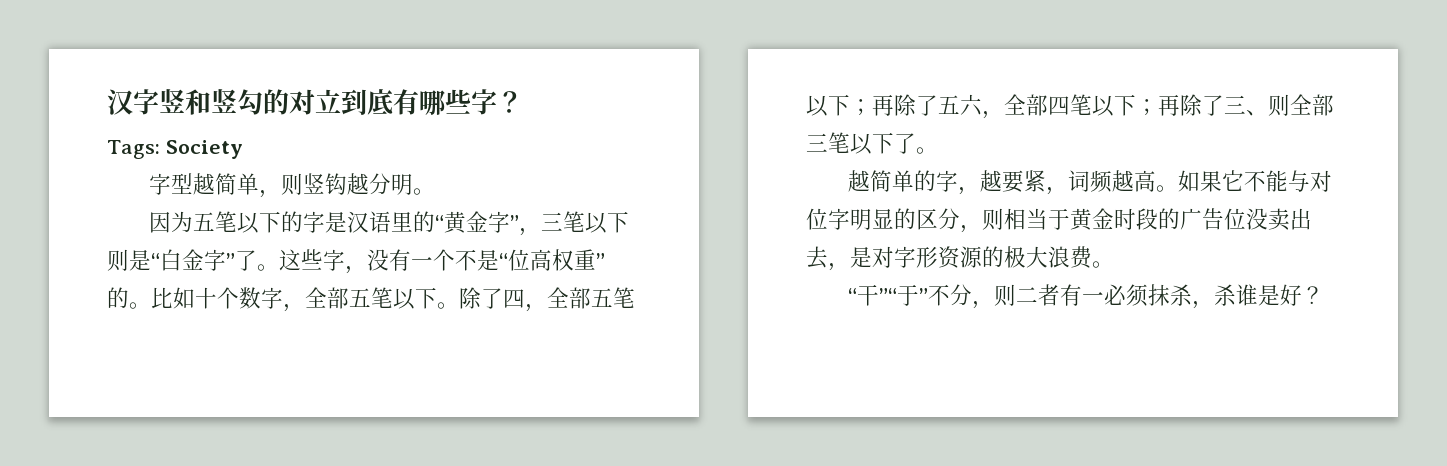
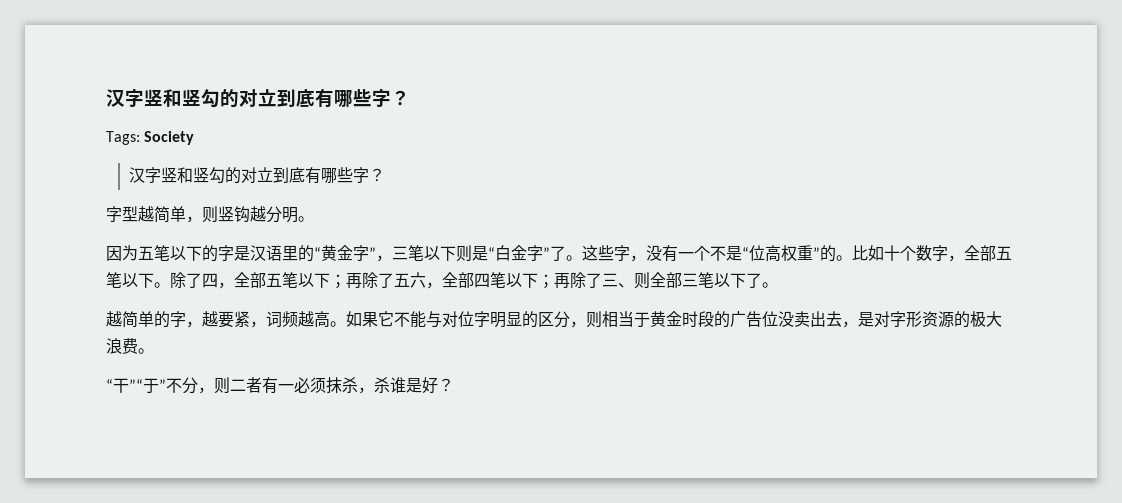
  Tags: Society
+ 汉字竖和竖勾的对立到底有哪些字？

